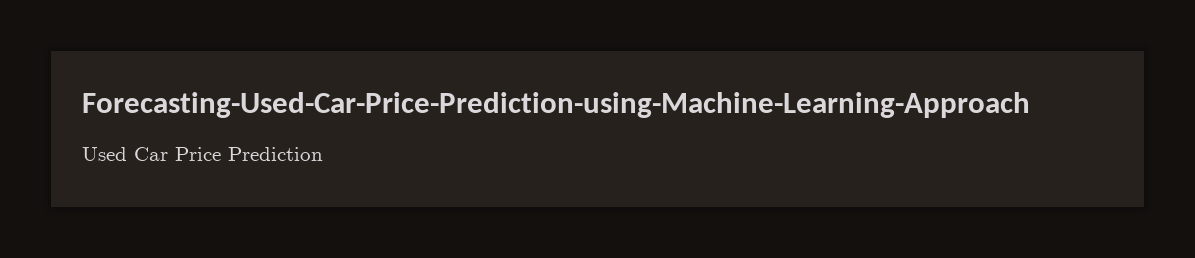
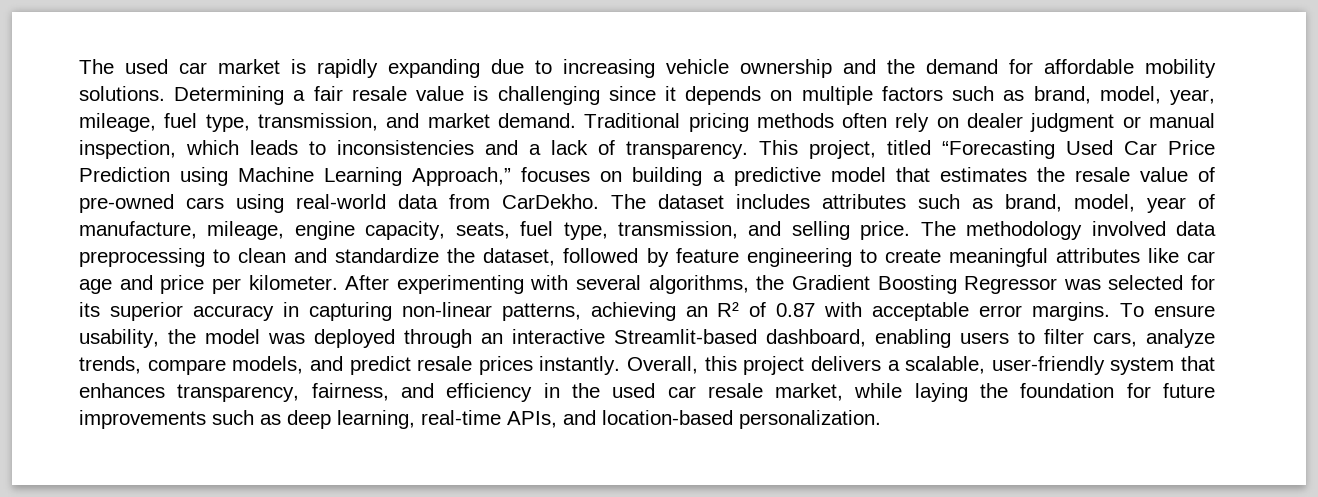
- Forecasting-Used-Car-Price-Prediction-using-Machine-Learning-Approach
- Used Car Price Prediction
+ The used car market is rapidly expanding due to increasing vehicle ownership and the demand for affordable mobility solutions. Determining a fair resale value is challenging since it depends on multiple factors such as brand, model, year, mileage, fuel type, transmission, and market demand. Traditional pricing methods often rely on dealer judgment or manual inspection, which leads to inconsistencies and a lack of transparency. This project, titled “Forecasting Used Car Price Prediction using Machine Learning Approach,” focuses on building a predictive model that estimates the resale value of pre-owned cars using real-world data from CarDekho. The dataset includes attributes such as brand, model, year of manufacture, mileage, engine capacity, seats, fuel type, transmission, and selling price. The methodology involved data preprocessing to clean and standardize the dataset, followed by feature engineering to create meaningful attributes like car age and price per kilometer. After experimenting with several algorithms, the Gradient Boosting Regressor was selected for its superior accuracy in capturing non-linear patterns, achieving an R² of 0.87 with acceptable error margins. To ensure usability, the model was deployed through an interactive Streamlit-based dashboard, enabling users to filter cars, analyze trends, compare models, and predict resale prices instantly. Overall, this project delivers a scalable, user-friendly system that enhances transparency, fairness, and efficiency in the used car resale market, while laying the foundation for future improvements such as deep learning, real-time APIs, and location-based personalization.

